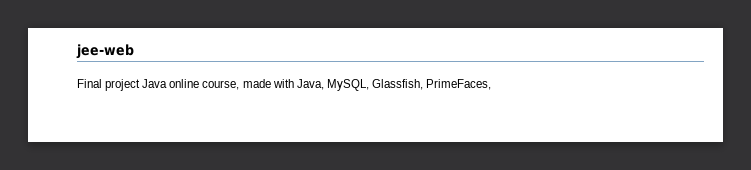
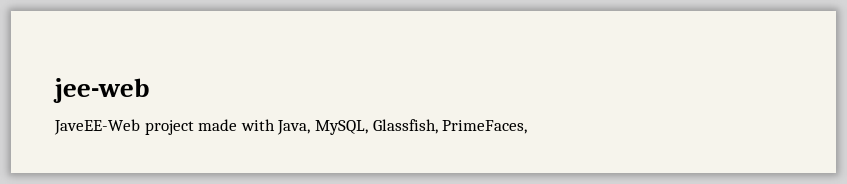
- Final project Java online course, made with Java, MySQL, Glassfish, PrimeFaces,
+ JaveEE-Web project made with Java, MySQL, Glassfish, PrimeFaces,

